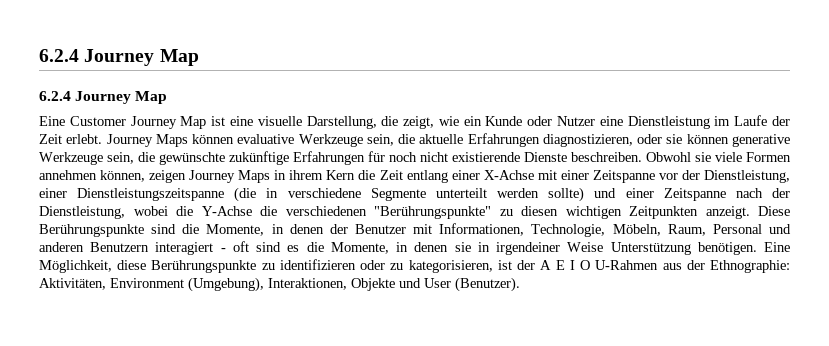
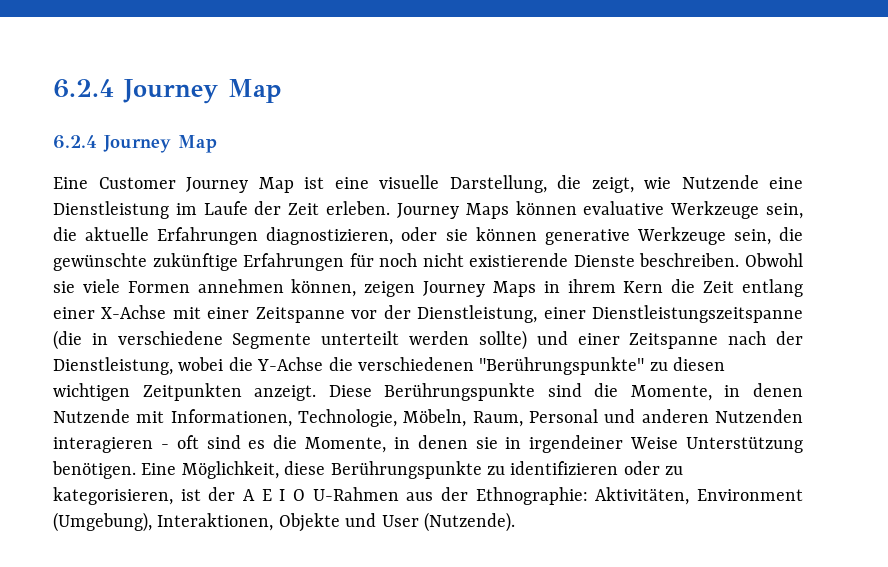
- Eine Customer Journey Map ist eine visuelle Darstellung, die zeigt, wie ein Kunde oder Nutzer eine Dienstleistung im Laufe der Zeit erlebt.
+ Eine Customer Journey Map ist eine visuelle Darstellung, die zeigt, wie Nutzende eine Dienstleistung im Laufe der Zeit erleben.
- Diese Berührungspunkte sind die Momente, in denen der Benutzer mit Informationen, Technologie, Möbeln, Raum, Personal und anderen Benutzern interagiert - oft sind es die Momente, in denen sie in irgendeiner Weise Unterstützung benötigen.
+ Diese Berührungspunkte sind die Momente, in denen Nutzende mit Informationen, Technologie, Möbeln, Raum, Personal und anderen Nutzenden interagieren - oft sind es die Momente, in denen sie in irgendeiner Weise Unterstützung benötigen.
- Eine Möglichkeit, diese Berührungspunkte zu identifizieren oder zu kategorisieren, ist der A E I O U-Rahmen aus der Ethnographie: Aktivitäten, Environment (Umgebung), Interaktionen, Objekte und User (Benutzer).
+ Eine Möglichkeit, diese Berührungspunkte zu identifizieren oder zu kategorisieren, ist der A E I O U-Rahmen aus der Ethnographie: Aktivitäten, Environment (Umgebung), Interaktionen, Objekte und User (Nutzende).

